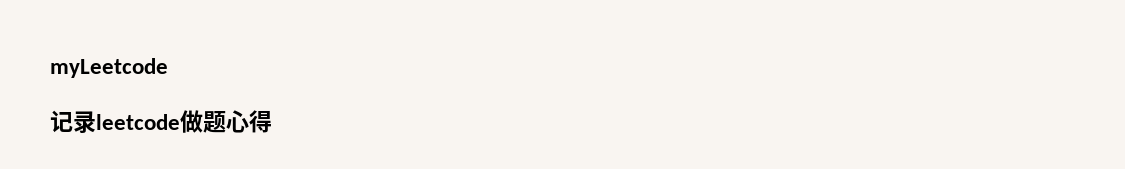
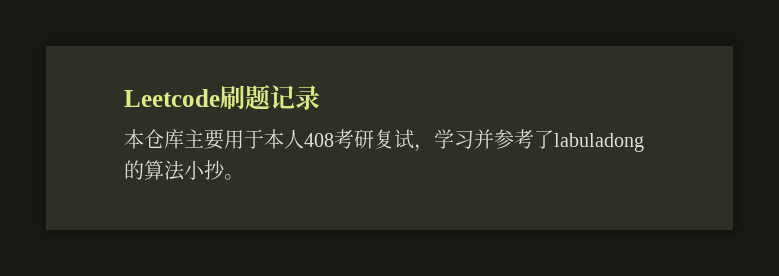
- myLeetcode
- 记录leetcode做题心得
+ Leetcode刷题记录
+ 本仓库主要用于本人408考研复试，学习并参考了labuladong的算法小抄。

